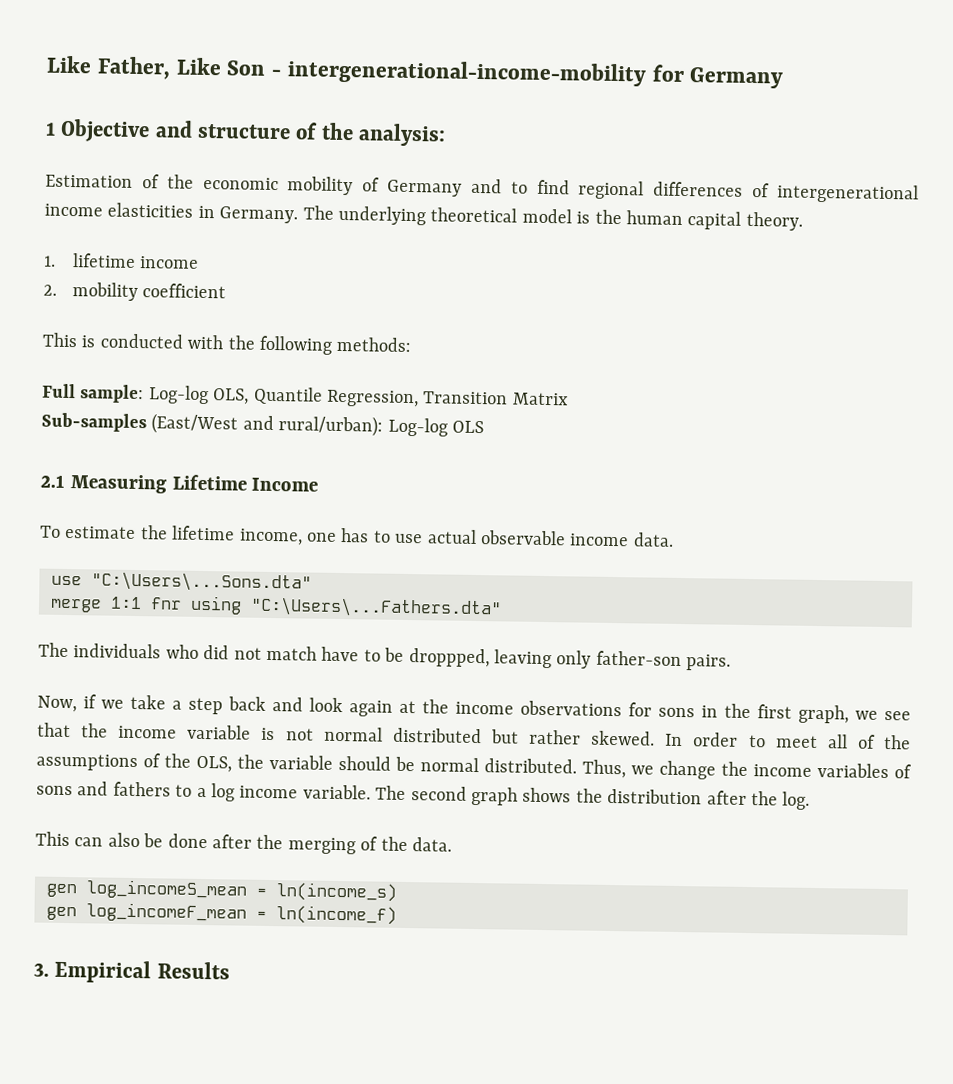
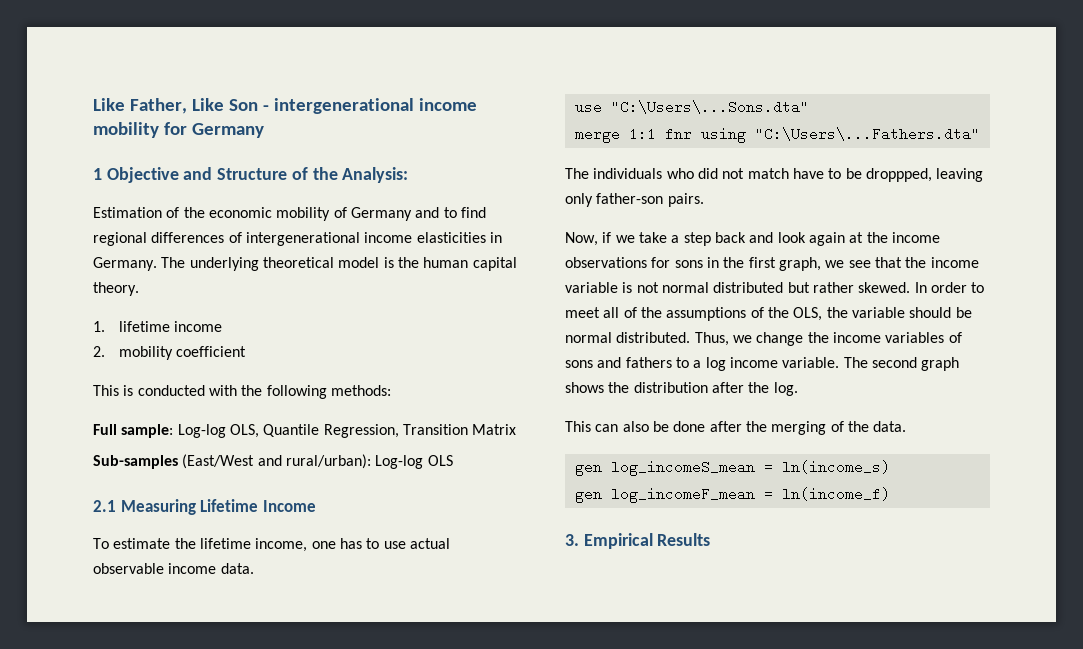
- Like Father, Like Son - intergenerational-income-mobility for Germany
+ Like Father, Like Son - intergenerational income mobility for Germany
- 1 Objective and structure of the analysis:
+ 1 Objective and Structure of the Analysis:

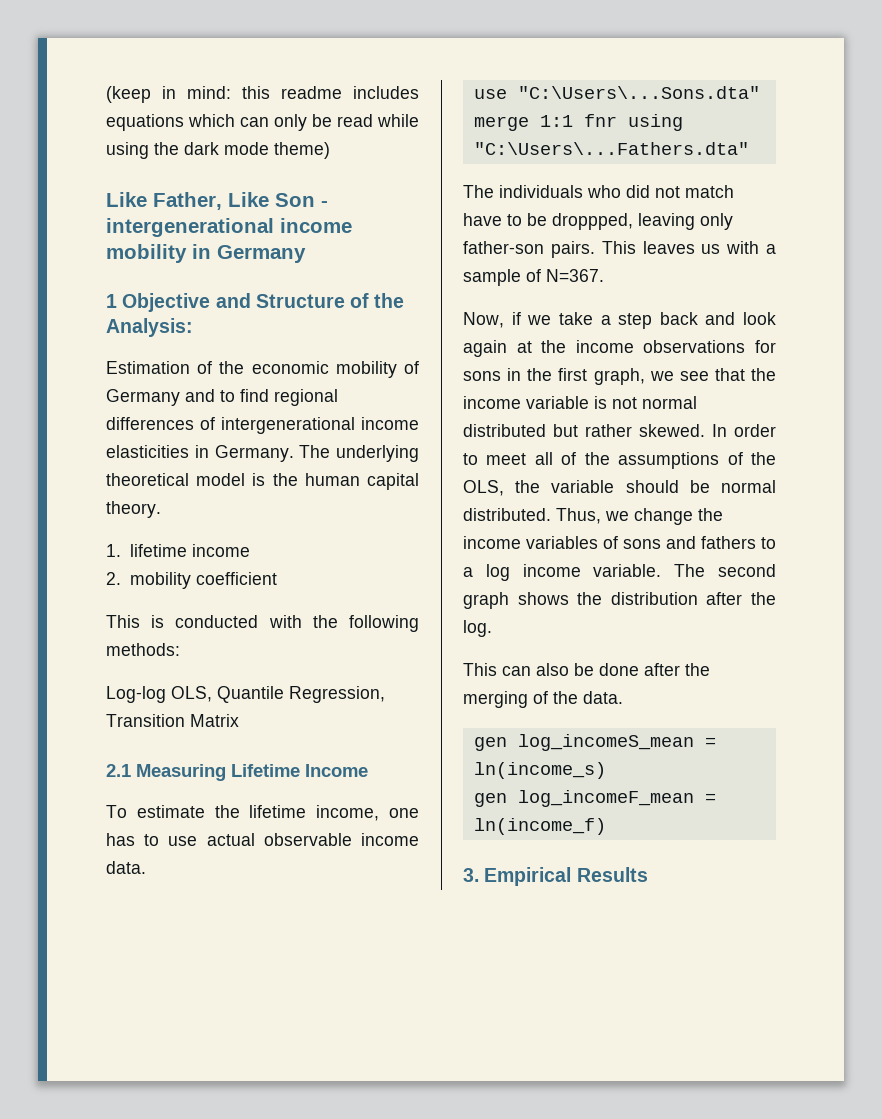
+ (keep in mind: this readme includes equations which can only be read while using the dark mode theme)
- Like Father, Like Son - intergenerational income mobility for Germany
+ Like Father, Like Son - intergenerational income mobility in Germany
- Full sample: Log-log OLS, Quantile Regression, Transition Matrix
+ Log-log OLS, Quantile Regression, Transition Matrix
- Sub-samples (East/West and rural/urban): Log-log OLS
+ This leaves us with a sample of N=367.

